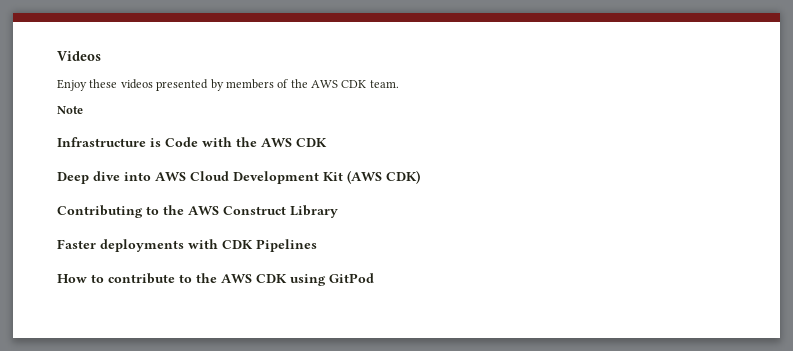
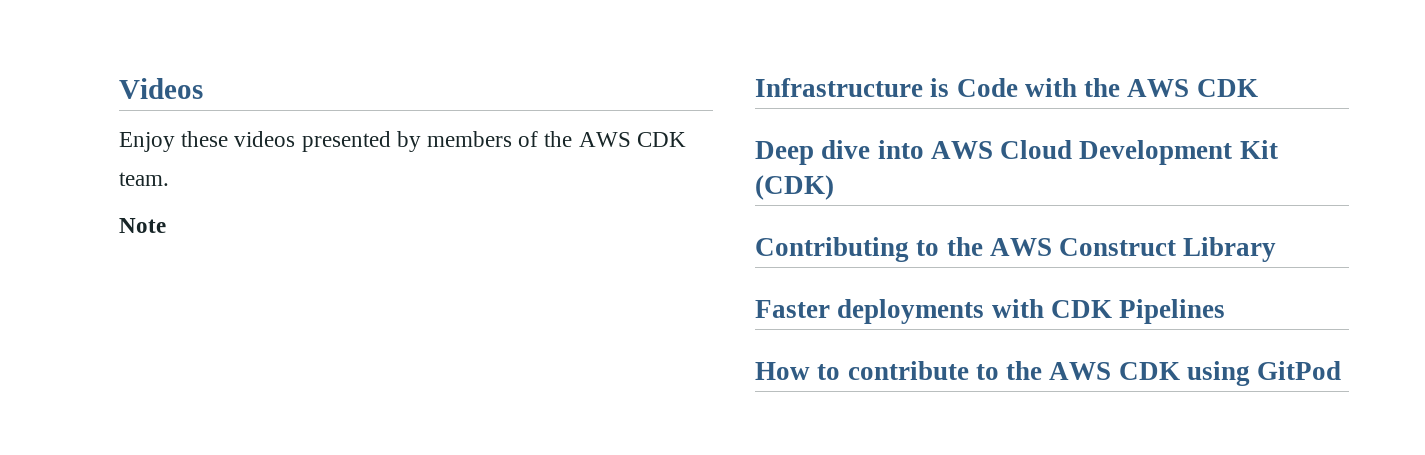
- Deep dive into AWS Cloud Development Kit (AWS CDK)
+ Deep dive into AWS Cloud Development Kit (CDK)

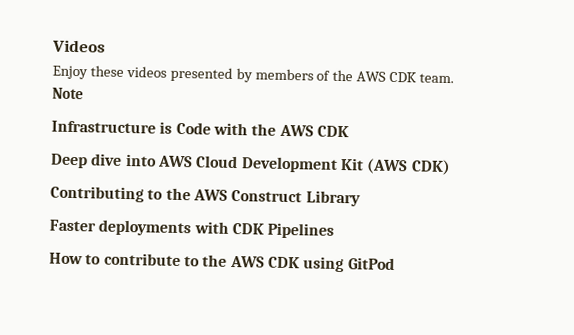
- Deep dive into AWS Cloud Development Kit (CDK)
+ Deep dive into AWS Cloud Development Kit (AWS CDK)

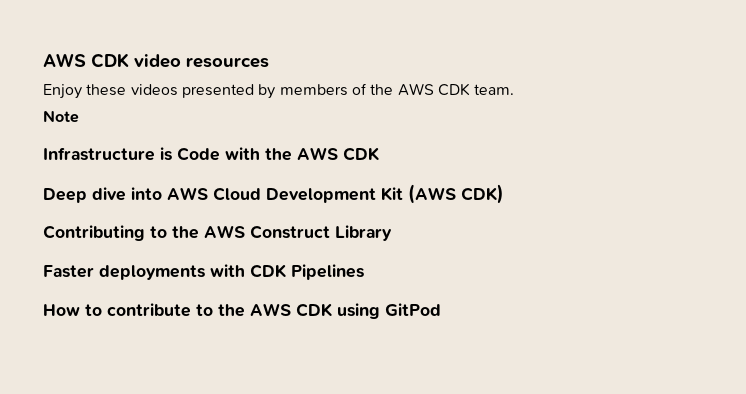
- Videos
+ AWS CDK video resources

